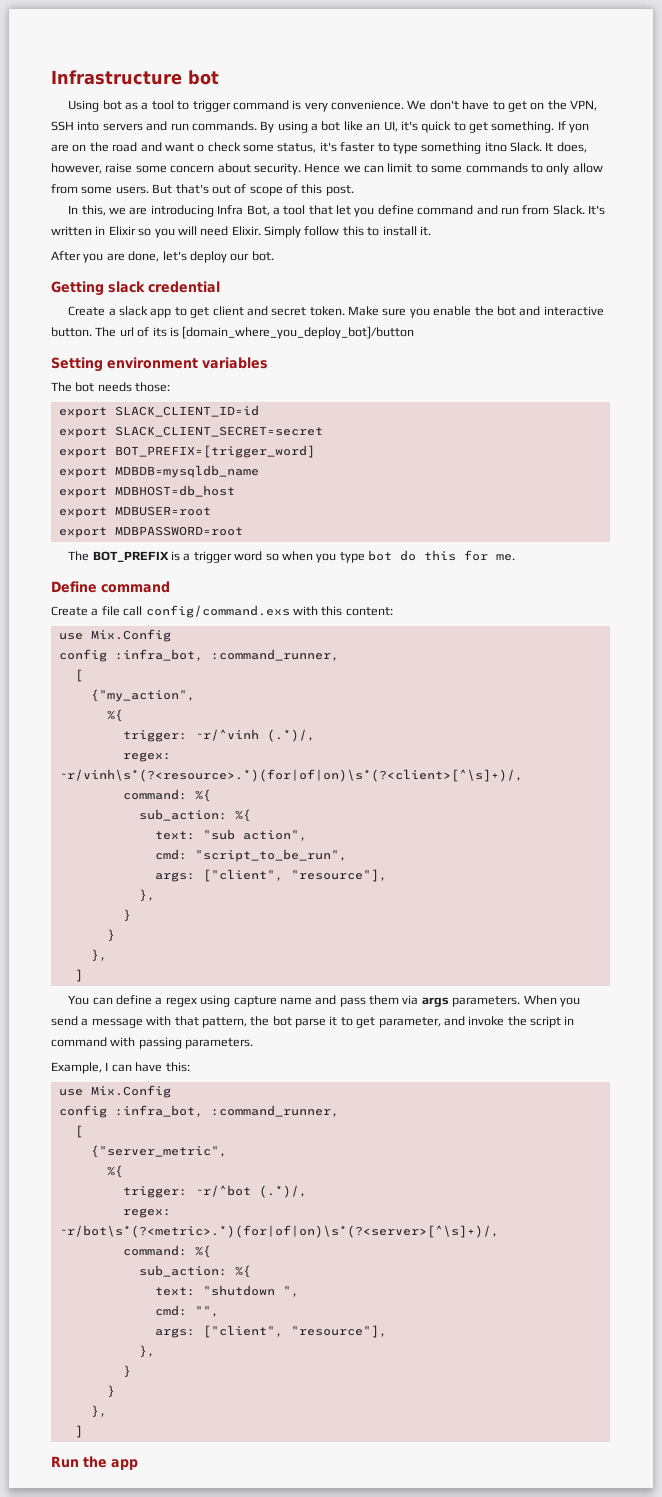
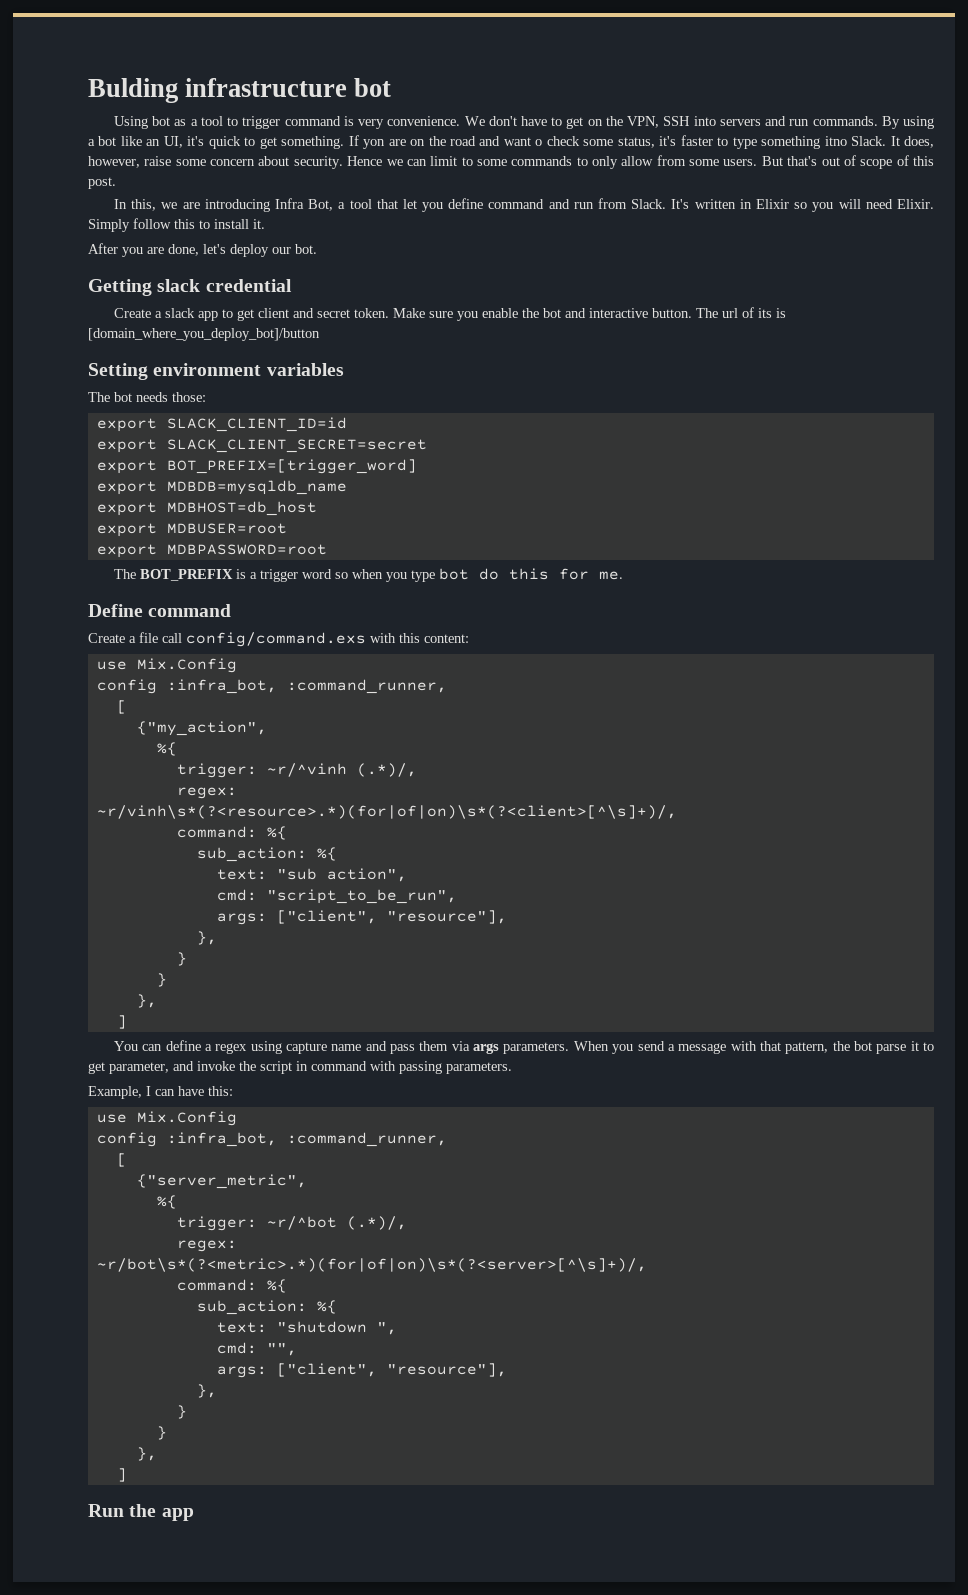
- Infrastructure bot
+ Bulding infrastructure bot

